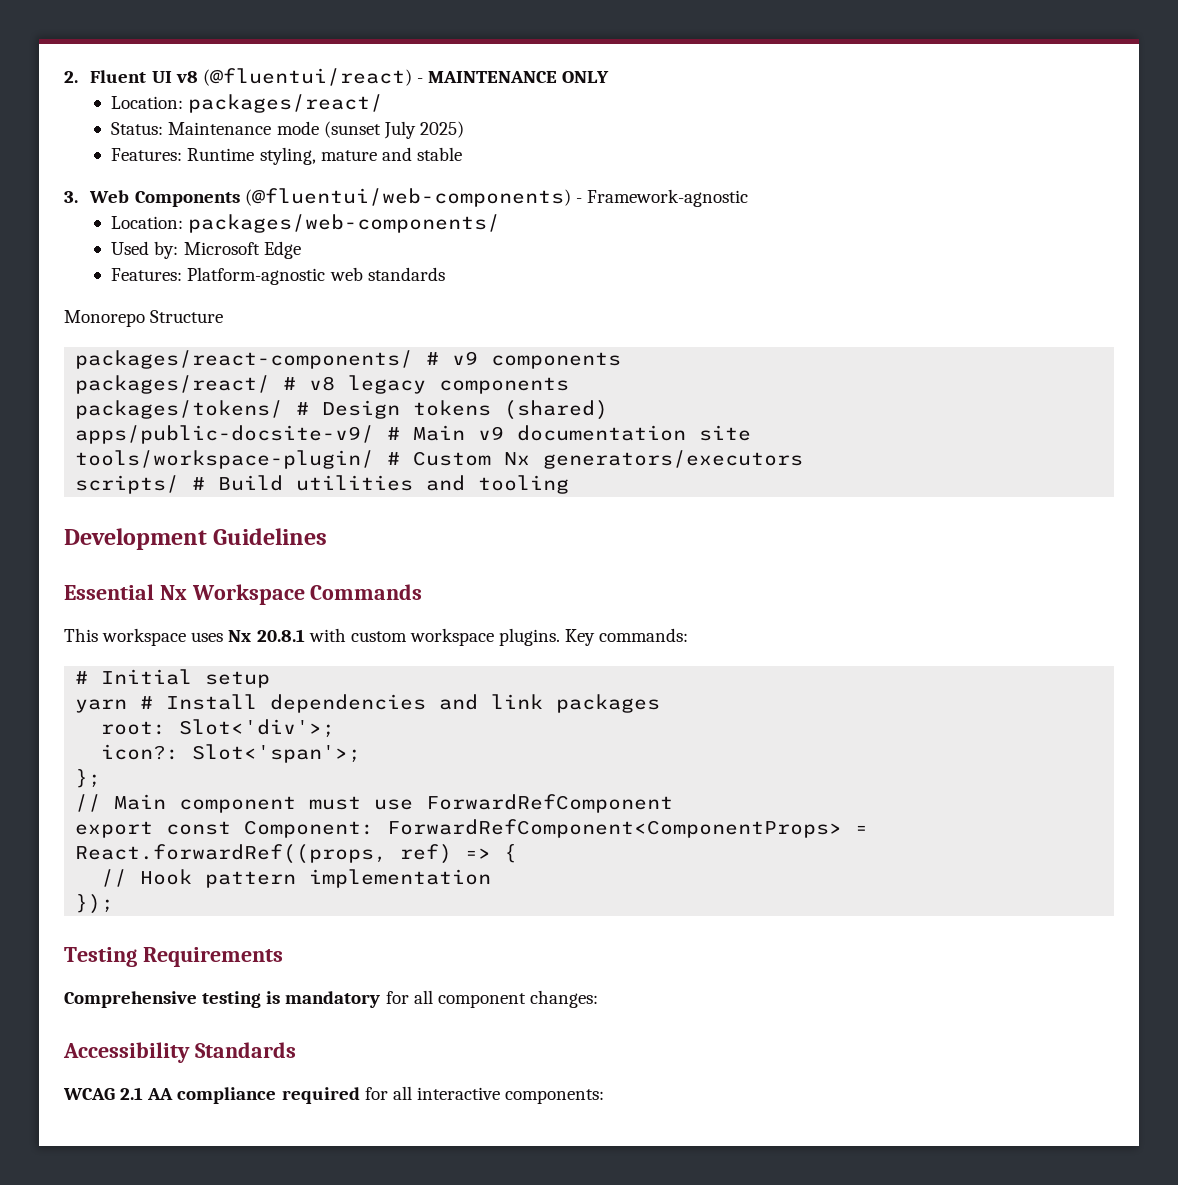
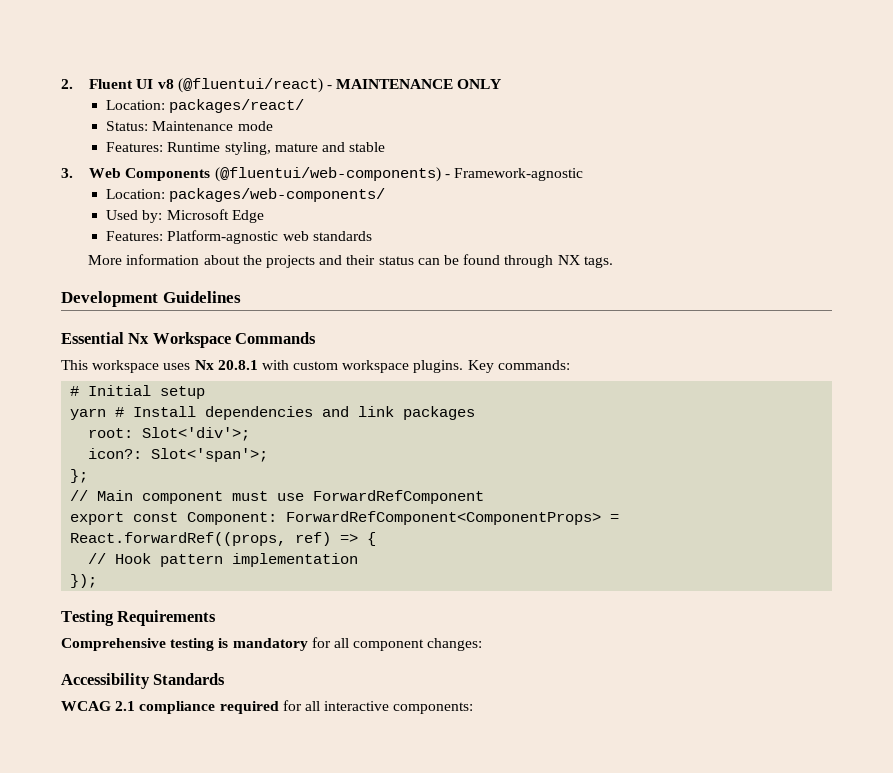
- Status: Maintenance mode (sunset July 2025)
+ Status: Maintenance mode
- Monorepo Structure
- packages/react-components/ # v9 components
- packages/react/ # v8 legacy components
- packages/tokens/ # Design tokens (shared)
- apps/public-docsite-v9/ # Main v9 documentation site
- tools/workspace-plugin/ # Custom Nx generators/executors
- scripts/ # Build utilities and tooling
+ More information about the projects and their status can be found through NX tags.
- WCAG 2.1 AA compliance required for all interactive components:
+ WCAG 2.1 compliance required for all interactive components:

